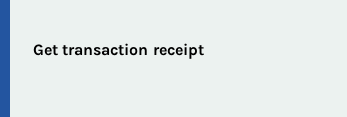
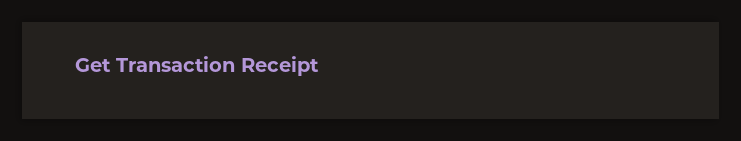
- Get transaction receipt
+ Get Transaction Receipt

